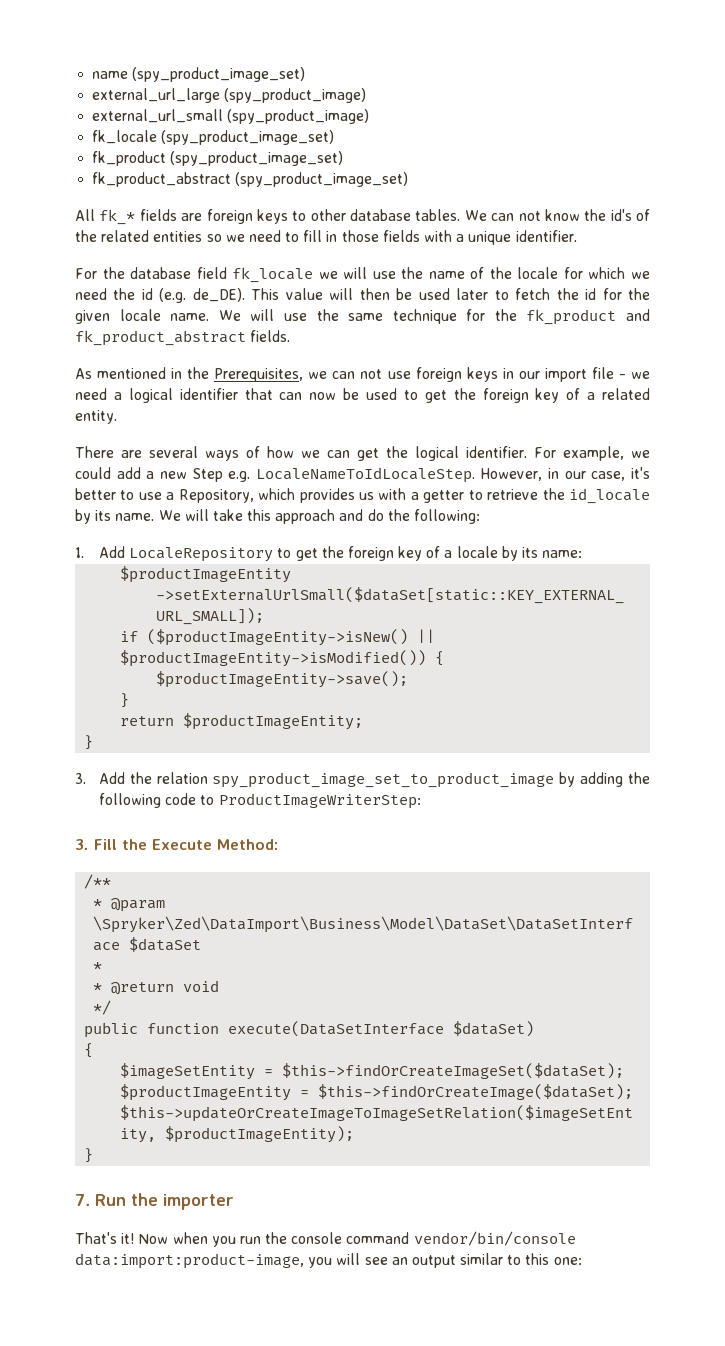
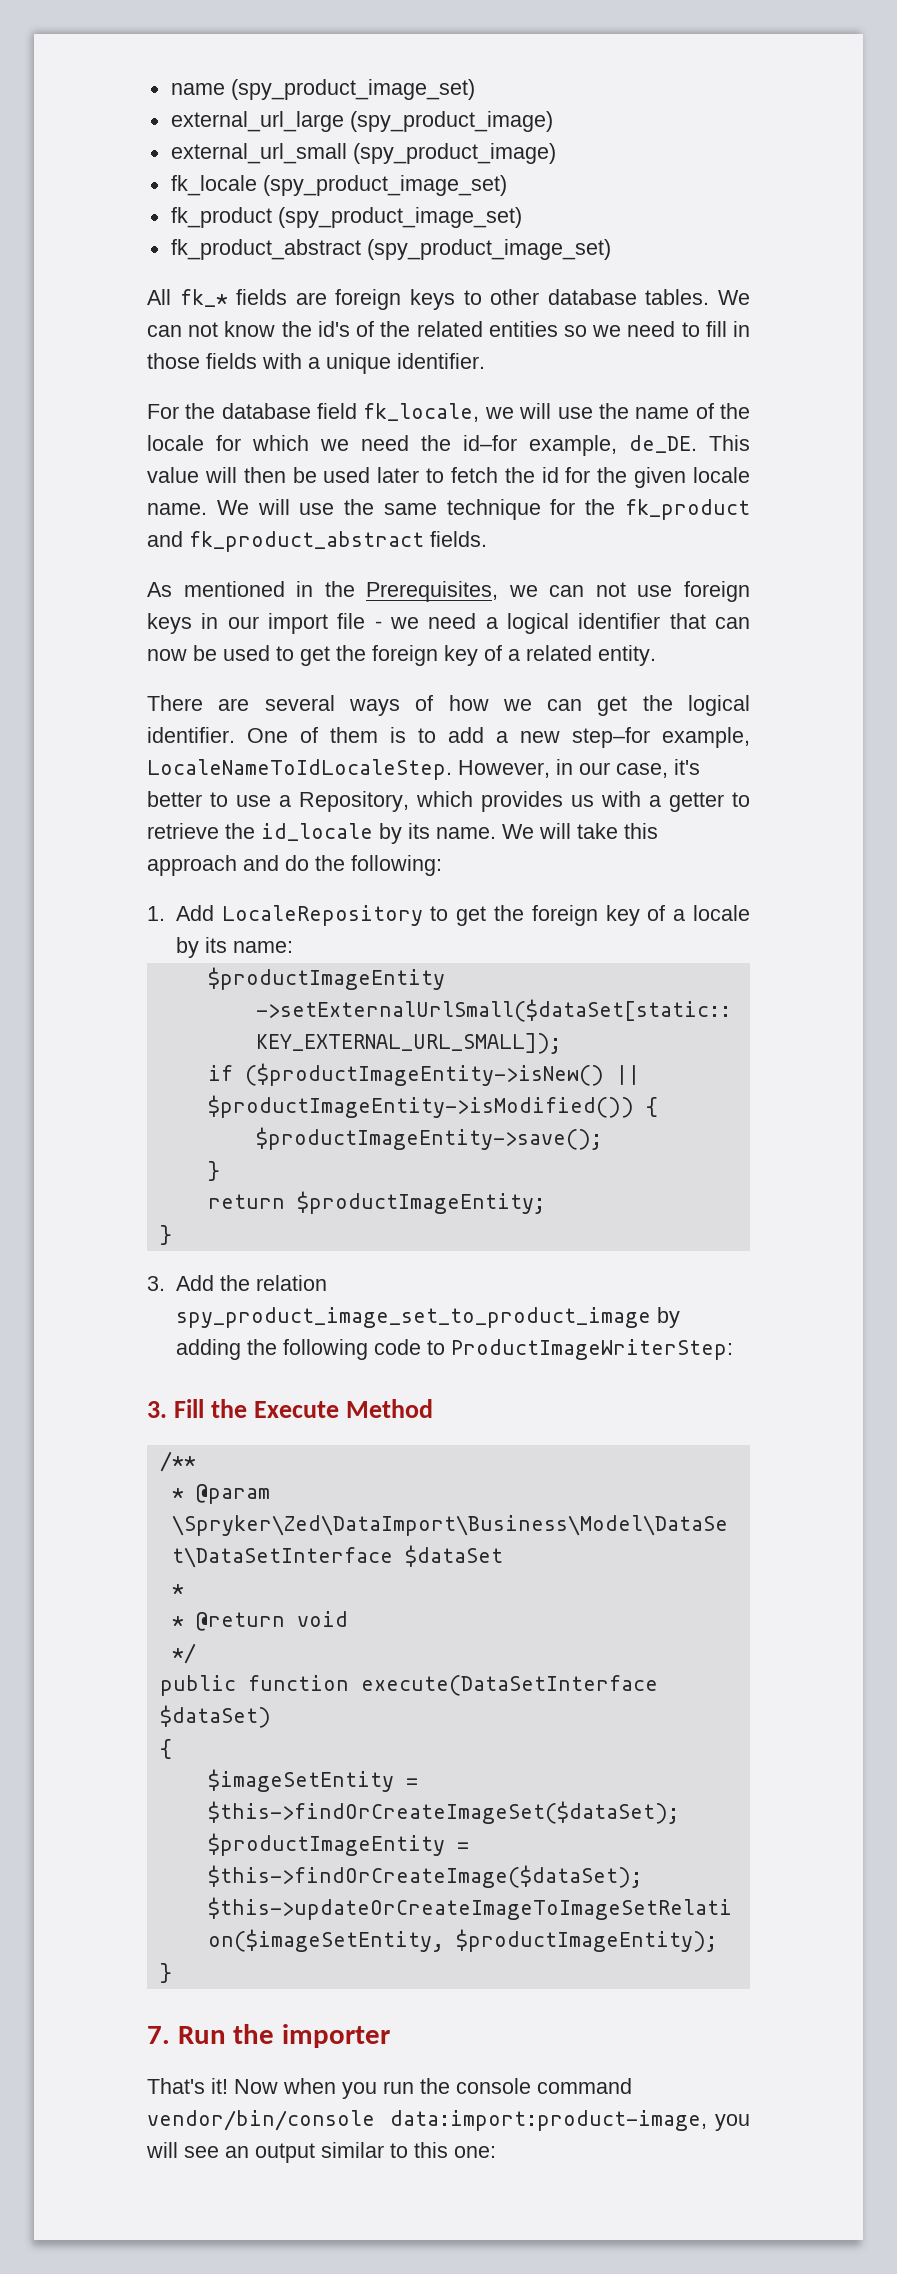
- For the database field fk_locale we will use the name of the locale for which we need the id (e.g. de_DE).
+ For the database field fk_locale, we will use the name of the locale for which we need the id–for example, de_DE.
- For example, we could add a new Step e.g. LocaleNameToIdLocaleStep.
+ One of them is to add a new step–for example, LocaleNameToIdLocaleStep.
- 3. Fill the Execute Method:
+ 3. Fill the Execute Method

